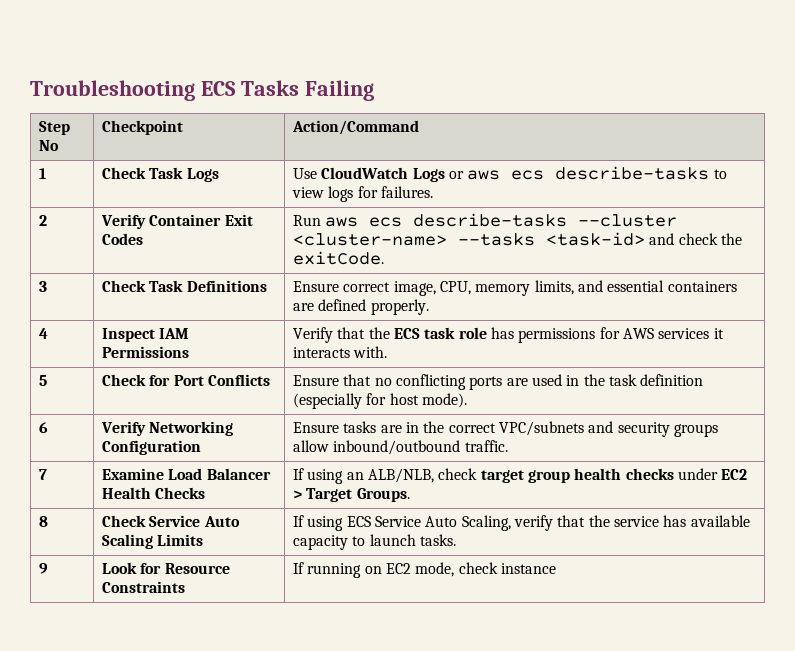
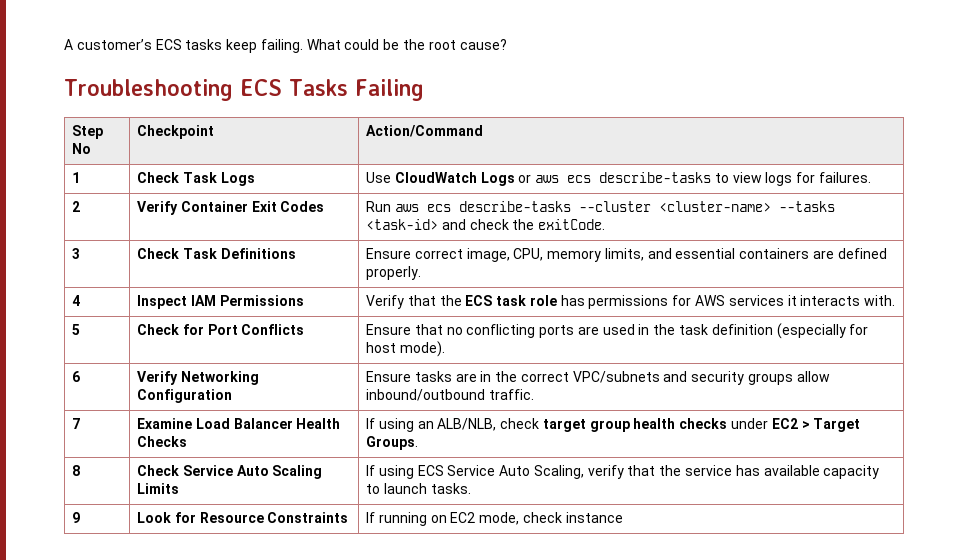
+ A customer’s ECS tasks keep failing. What could be the root cause?

